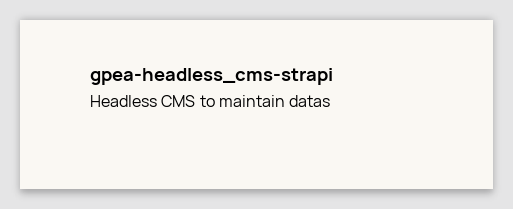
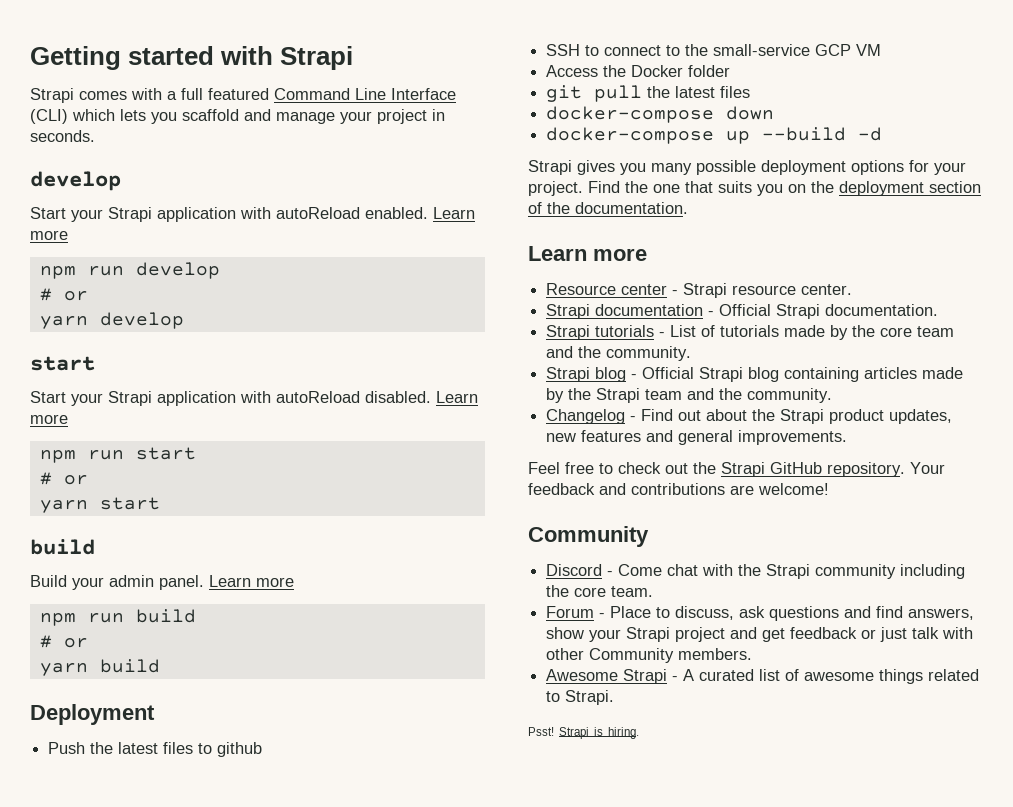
- gpea-headless_cms-strapi
- Headless CMS to maintain datas
+ Getting started with Strapi
+ Strapi comes with a full featured Command Line Interface (CLI) which lets you scaffold and manage your project in seconds.
+ develop
+ Start your Strapi application with autoReload enabled. Learn more
+ npm run develop
+ # or
+ yarn develop
+ start
+ Start your Strapi application with autoReload disabled. Learn more
+ npm run start
+ # or
+ yarn start
+ build
+ Build your admin panel. Learn more
+ npm run build
+ # or
+ yarn build
+ Deployment
+ Push the latest files to github
+ SSH to connect to the small-service GCP VM
+ Access the Docker folder
+ git pull the latest files
+ docker-compose down
+ docker-compose up --build -d
+ Strapi gives you many possible deployment options for your project. Find the one that suits you on the deployment section of the documentation.
+ Learn more
+ Resource center - Strapi resource center.
+ Strapi documentation - Official Strapi documentation.
+ Strapi tutorials - List of tutorials made by the core team and the community.
+ Strapi blog - Official Strapi blog containing articles made by the Strapi team and the community.
+ Changelog - Find out about the Strapi product updates, new features and general improvements.
+ Feel free to check out the Strapi GitHub repository. Your feedback and contributions are welcome!
+ Community
+ Discord - Come chat with the Strapi community including the core team.
+ Forum - Place to discuss, ask questions and find answers, show your Strapi project and get feedback or just talk with other Community members.
+ Awesome Strapi - A curated list of awesome things related to Strapi.
+ Psst! Strapi is hiring.

